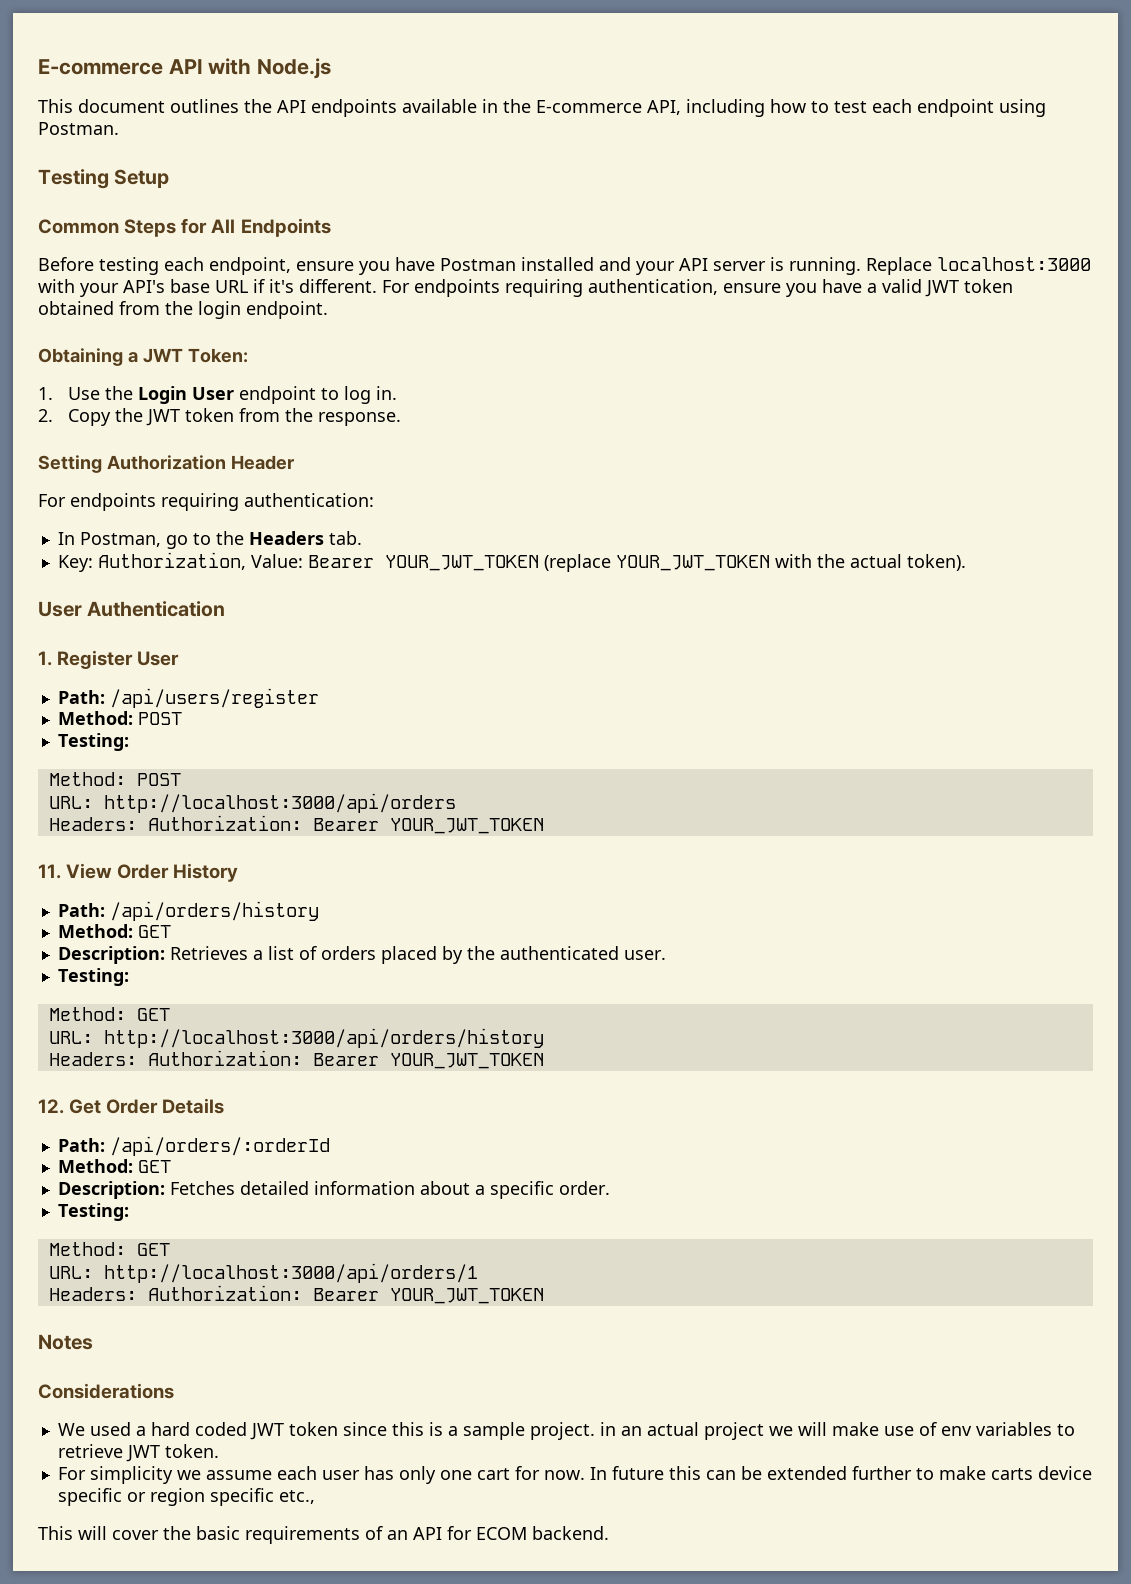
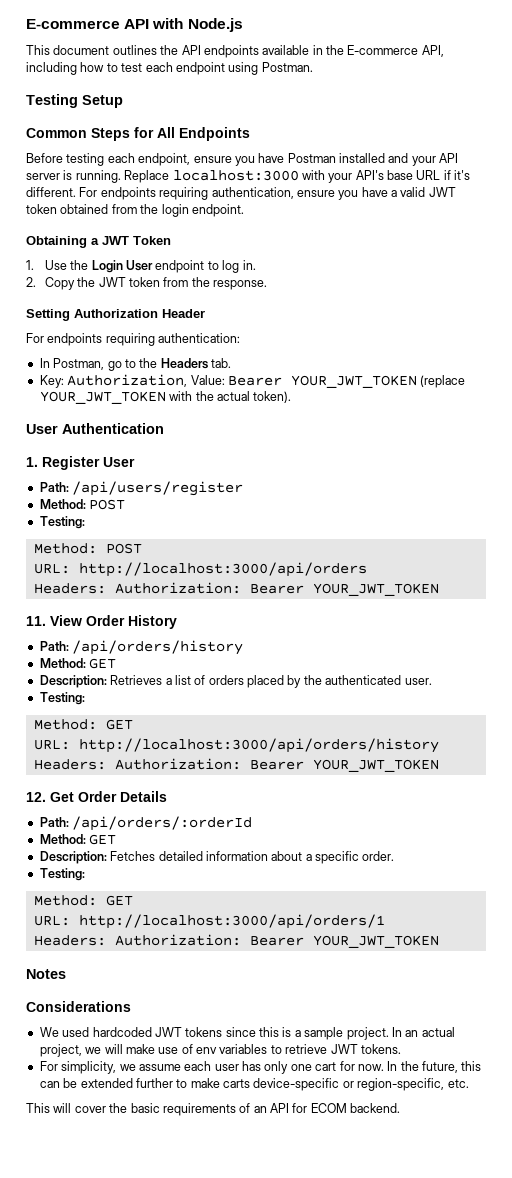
- Obtaining a JWT Token:
+ Obtaining a JWT Token
- We used a hard coded JWT token since this is a sample project. in an actual project we will make use of env variables to retrieve JWT token.
- For simplicity we assume each user has only one cart for now.
+ We used hardcoded JWT tokens since this is a sample project. In an actual project, we will make use of env variables to retrieve JWT tokens.
+ For simplicity, we assume each user has only one cart for now.
- In future this can be extended further to make carts device specific or region specific etc.,
+ In the future, this can be extended further to make carts device-specific or region-specific, etc.

